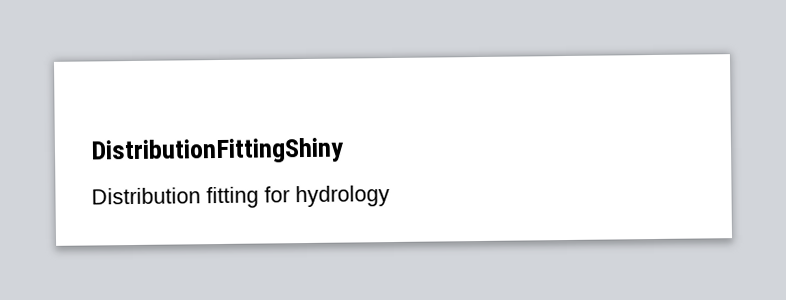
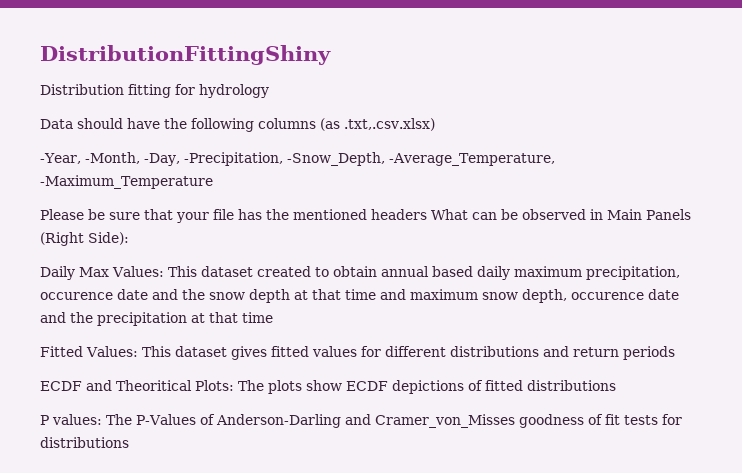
+ Data should have the following columns (as .txt,.csv.xlsx)
+ -Year, -Month, -Day, -Precipitation, -Snow_Depth, -Average_Temperature, -Maximum_Temperature
+ Please be sure that your file has the mentioned headers What can be observed in Main Panels (Right Side):
+ Daily Max Values: This dataset created to obtain annual based daily maximum precipitation, occurence date and the snow depth at that time and maximum snow depth, occurence date and the precipitation at that time
+ Fitted Values: This dataset gives fitted values for different distributions and return periods
+ ECDF and Theoritical Plots: The plots show ECDF depictions of fitted distributions
+ P values: The P-Values of Anderson-Darling and Cramer_von_Misses goodness of fit tests for distributions

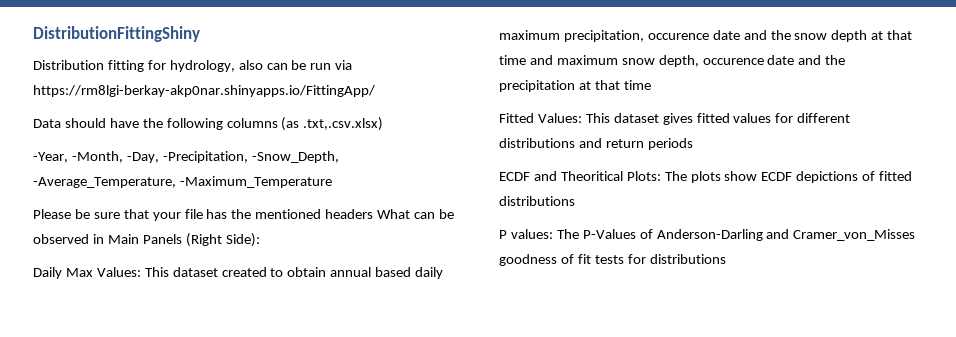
- Distribution fitting for hydrology
+ Distribution fitting for hydrology, also can be run via https://rm8lgi-berkay-akp0nar.shinyapps.io/FittingApp/

